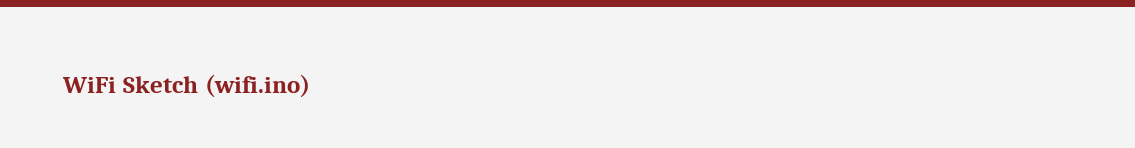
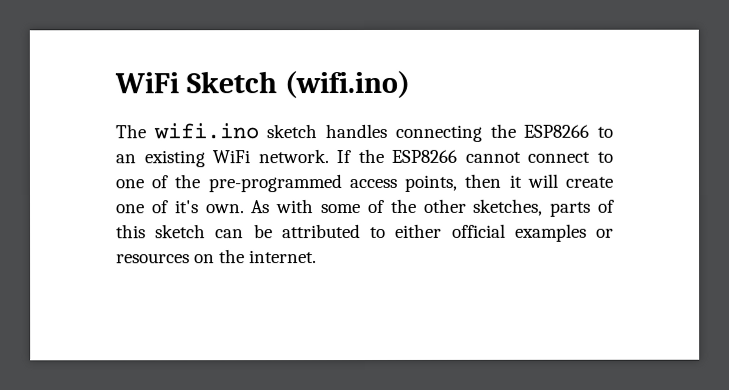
+ The wifi.ino sketch handles connecting the ESP8266 to an existing WiFi network. If the ESP8266 cannot connect to one of the pre-programmed access points, then it will create one of it's own. As with some of the other sketches, parts of this sketch can be attributed to either official examples or resources on the internet.

